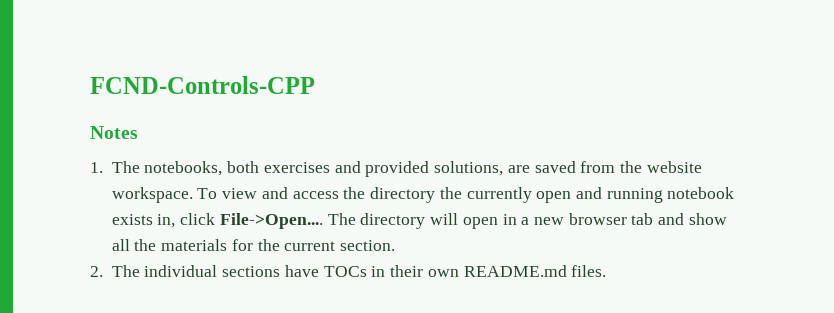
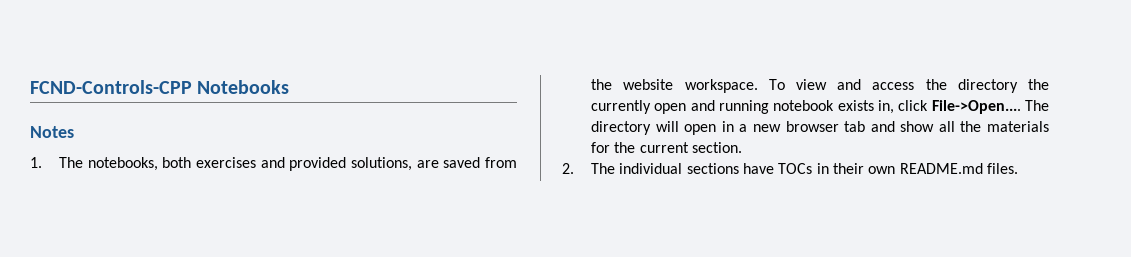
- FCND-Controls-CPP
+ FCND-Controls-CPP Notebooks

